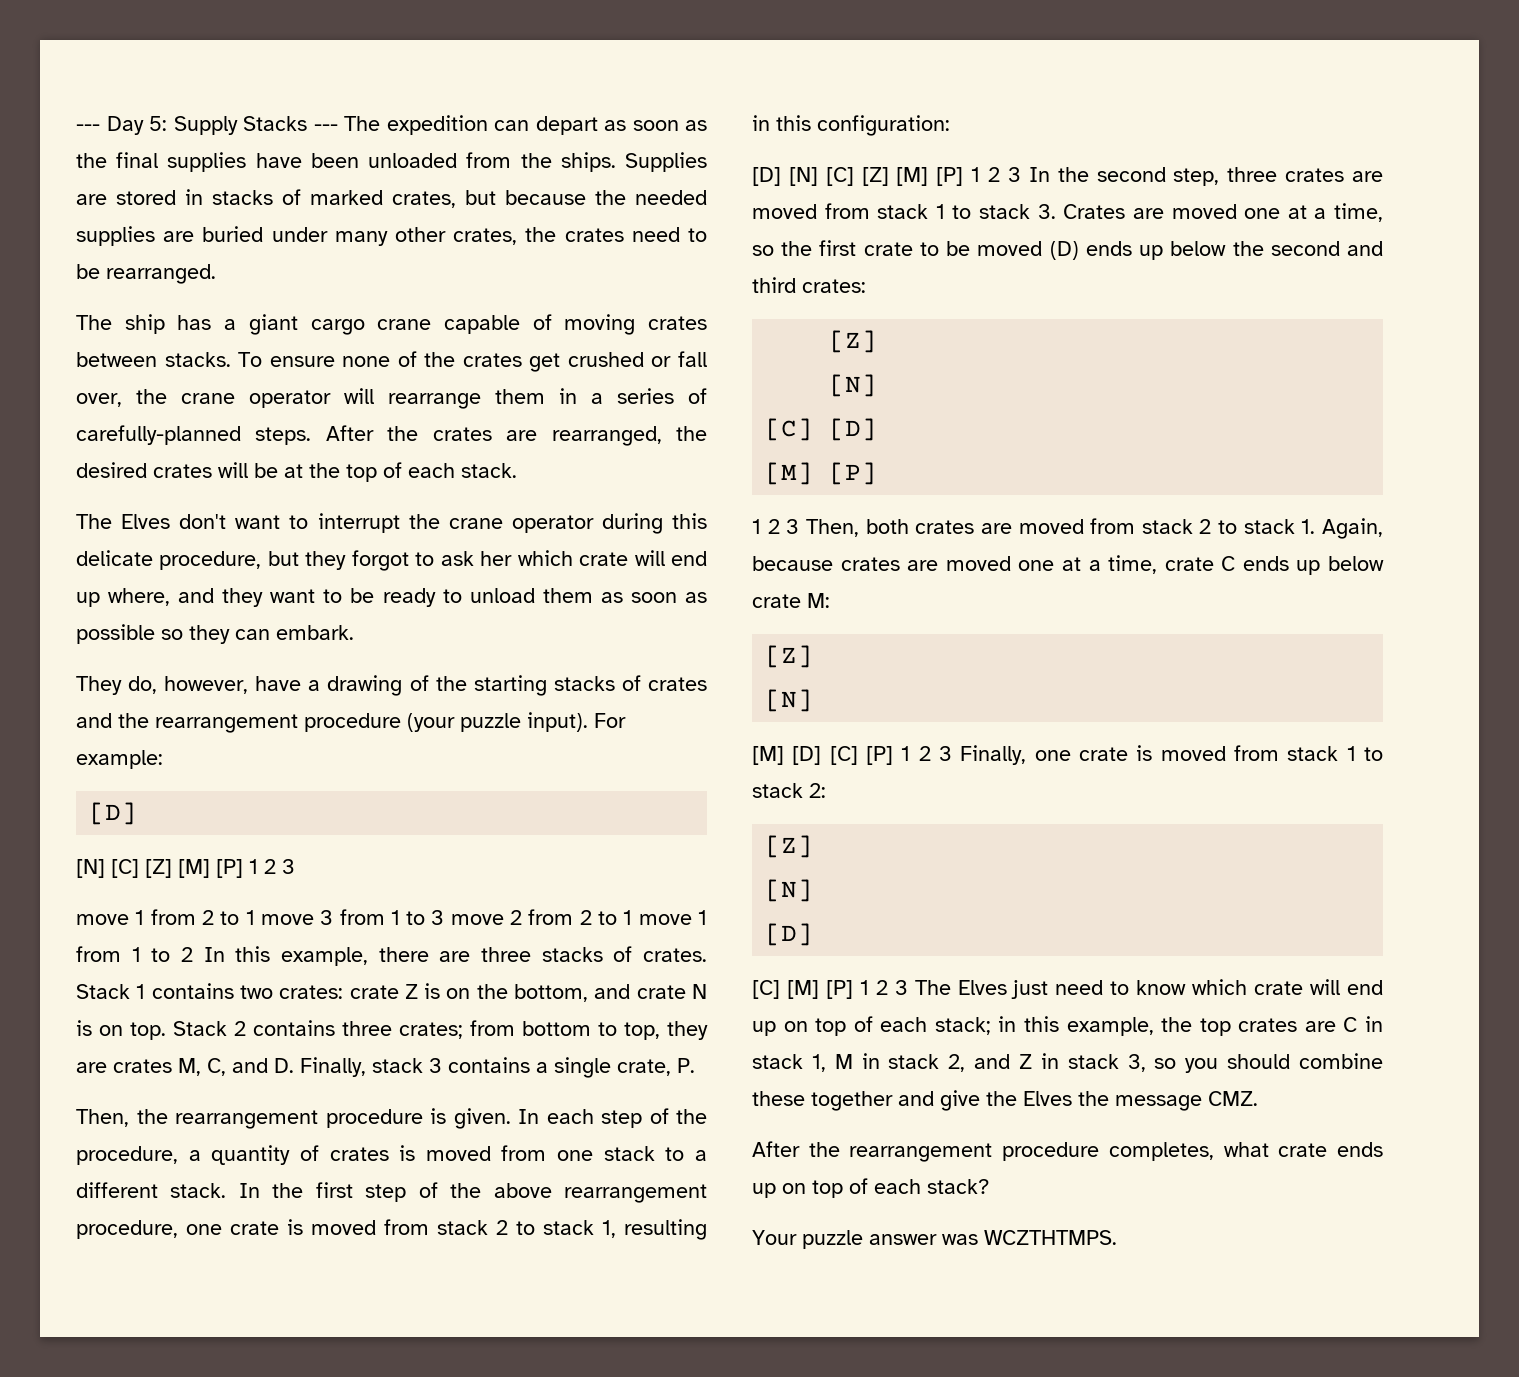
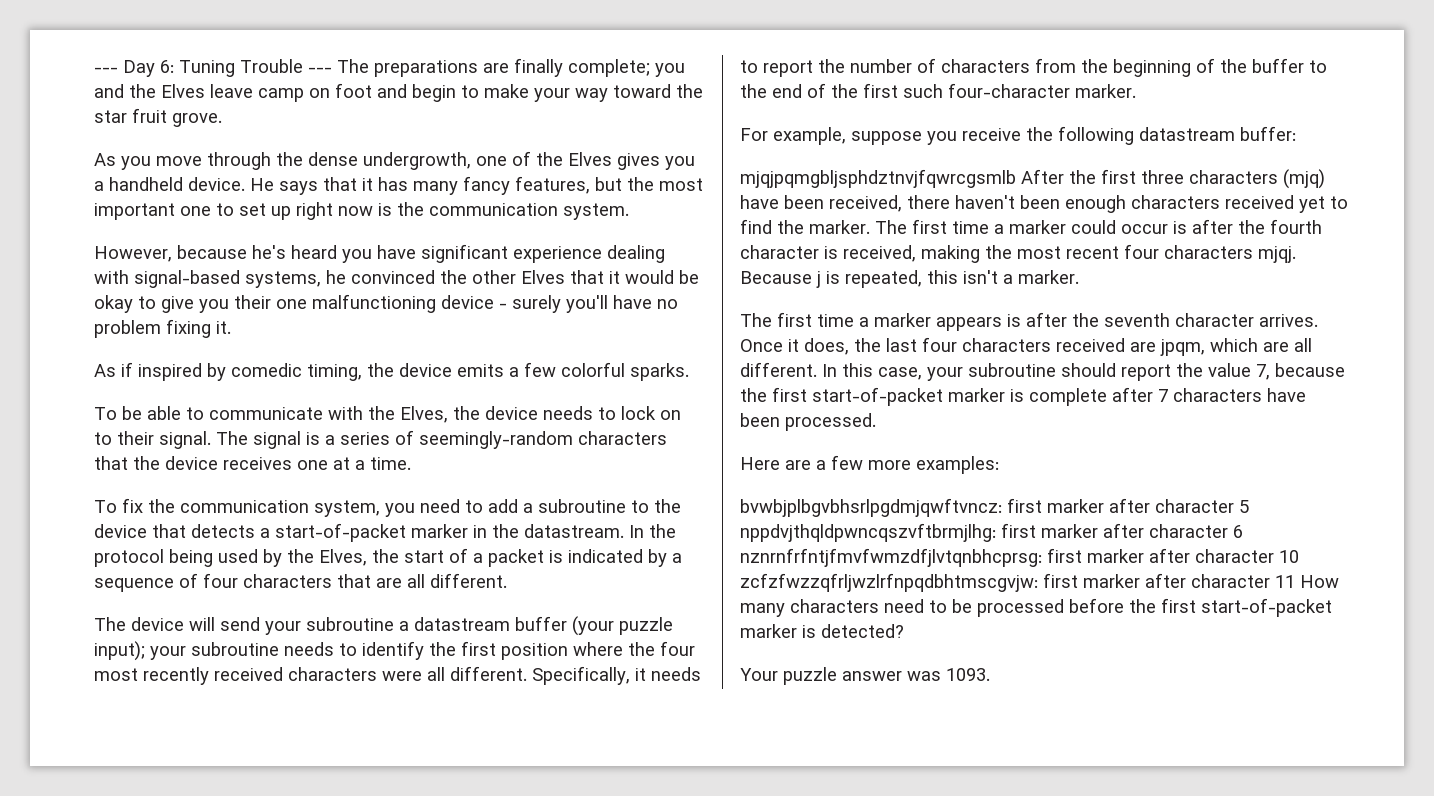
- --- Day 5: Supply Stacks --- The expedition can depart as soon as the final supplies have been unloaded from the ships. Supplies are stored in stacks of marked crates, but because the needed supplies are buried under many other crates, the crates need to be rearranged.
- The ship has a giant cargo crane capable of moving crates between stacks. To ensure none of the crates get crushed or fall over, the crane operator will rearrange them in a series of carefully-planned steps. After the crates are rearranged, the desired crates will be at the top of each stack.
- The Elves don't want to interrupt the crane operator during this delicate procedure, but they forgot to ask her which crate will end up where, and they want to be ready to unload them as soon as possible so they can embark.
- They do, however, have a drawing of the starting stacks of crates and the rearrangement procedure (your puzzle input). For example:
- [D]
- [N] [C] [Z] [M] [P] 1 2 3
- move 1 from 2 to 1 move 3 from 1 to 3 move 2 from 2 to 1 move 1 from 1 to 2 In this example, there are three stacks of crates. Stack 1 contains two crates: crate Z is on the bottom, and crate N is on top. Stack 2 contains three crates; from bottom to top, they are crates M, C, and D. Finally, stack 3 contains a single crate, P.
- Then, the rearrangement procedure is given. In each step of the procedure, a quantity of crates is moved from one stack to a different stack. In the first step of the above rearrangement procedure, one crate is moved from stack 2 to stack 1, resulting in this configuration:
- [D] [N] [C] [Z] [M] [P] 1 2 3 In the second step, three crates are moved from stack 1 to stack 3. Crates are moved one at a time, so the first crate to be moved (D) ends up below the second and third crates:
- [Z]
- [N]
- [C] [D]
- [M] [P]
- 1 2 3 Then, both crates are moved from stack 2 to stack 1. Again, because crates are moved one at a time, crate C ends up below crate M:
- [Z]
- [N]
- [M] [D] [C] [P] 1 2 3 Finally, one crate is moved from stack 1 to stack 2:
- [Z]
- [N]
- [D]
- [C] [M] [P] 1 2 3 The Elves just need to know which crate will end up on top of each stack; in this example, the top crates are C in stack 1, M in stack 2, and Z in stack 3, so you should combine these together and give the Elves the message CMZ.
- After the rearrangement procedure completes, what crate ends up on top of each stack?
+ --- Day 6: Tuning Trouble --- The preparations are finally complete; you and the Elves leave camp on foot and begin to make your way toward the star fruit grove.
+ As you move through the dense undergrowth, one of the Elves gives you a handheld device. He says that it has many fancy features, but the most important one to set up right now is the communication system.
+ However, because he's heard you have significant experience dealing with signal-based systems, he convinced the other Elves that it would be okay to give you their one malfunctioning device - surely you'll have no problem fixing it.
+ As if inspired by comedic timing, the device emits a few colorful sparks.
+ To be able to communicate with the Elves, the device needs to lock on to their signal. The signal is a series of seemingly-random characters that the device receives one at a time.
+ To fix the communication system, you need to add a subroutine to the device that detects a start-of-packet marker in the datastream. In the protocol being used by the Elves, the start of a packet is indicated by a sequence of four characters that are all different.
+ The device will send your subroutine a datastream buffer (your puzzle input); your subroutine needs to identify the first position where the four most recently received characters were all different. Specifically, it needs to report the number of characters from the beginning of the buffer to the end of the first such four-character marker.
+ For example, suppose you receive the following datastream buffer:
+ mjqjpqmgbljsphdztnvjfqwrcgsmlb After the first three characters (mjq) have been received, there haven't been enough characters received yet to find the marker. The first time a marker could occur is after the fourth character is received, making the most recent four characters mjqj. Because j is repeated, this isn't a marker.
+ The first time a marker appears is after the seventh character arrives. Once it does, the last four characters received are jpqm, which are all different. In this case, your subroutine should report the value 7, because the first start-of-packet marker is complete after 7 characters have been processed.
+ Here are a few more examples:
+ bvwbjplbgvbhsrlpgdmjqwftvncz: first marker after character 5 nppdvjthqldpwncqszvftbrmjlhg: first marker after character 6 nznrnfrfntjfmvfwmzdfjlvtqnbhcprsg: first marker after character 10 zcfzfwzzqfrljwzlrfnpqdbhtmscgvjw: first marker after character 11 How many characters need to be processed before the first start-of-packet marker is detected?
- Your puzzle answer was WCZTHTMPS.
+ Your puzzle answer was 1093.

